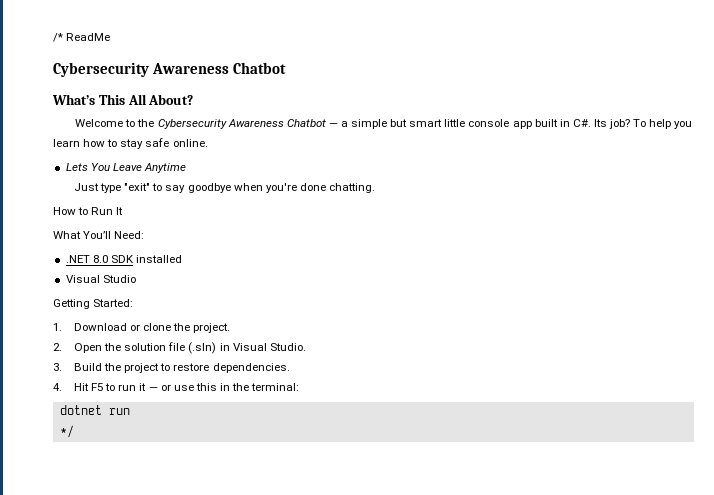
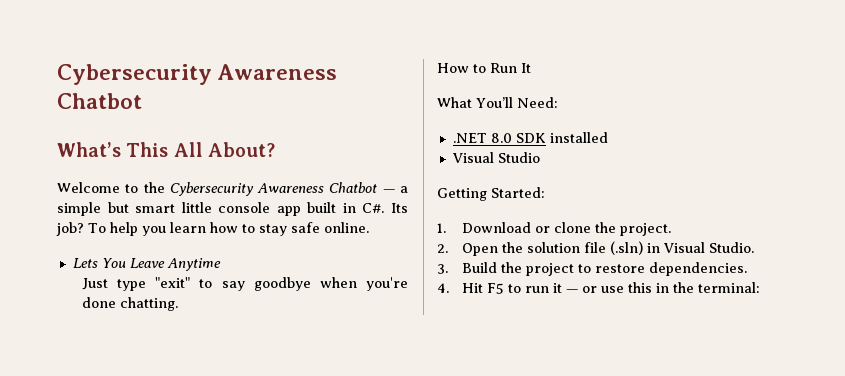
- /* ReadMe
- dotnet run
- */

